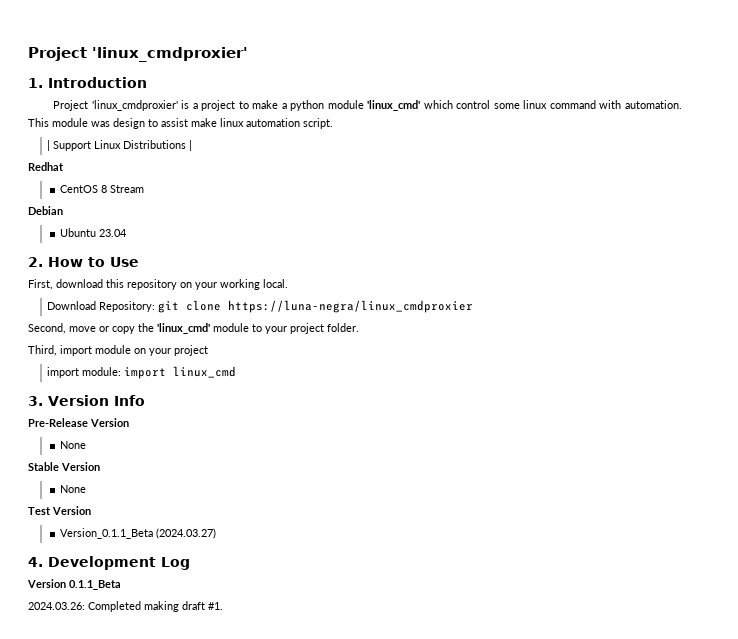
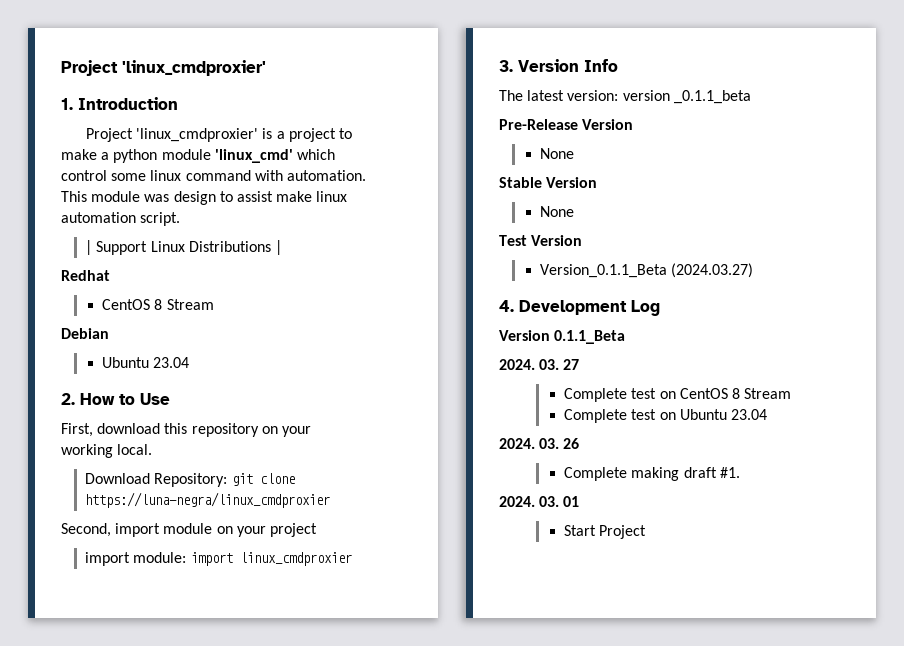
- Second, move or copy the 'linux_cmd' module to your project folder.
- Third, import module on your project
+ Second, import module on your project
- import module: import linux_cmd
+ import module: import linux_cmdproxier
+ The latest version: version _0.1.1_beta
- 2024.03.26: Completed making draft #1.
+ 2024. 03. 27
+ Complete test on CentOS 8 Stream
+ Complete test on Ubuntu 23.04
+ 2024. 03. 26
+ Complete making draft #1.
+ 2024. 03. 01
+ Start Project

